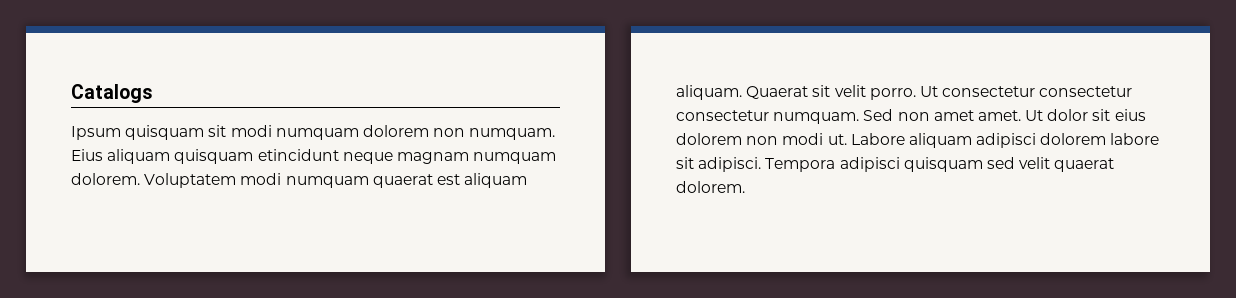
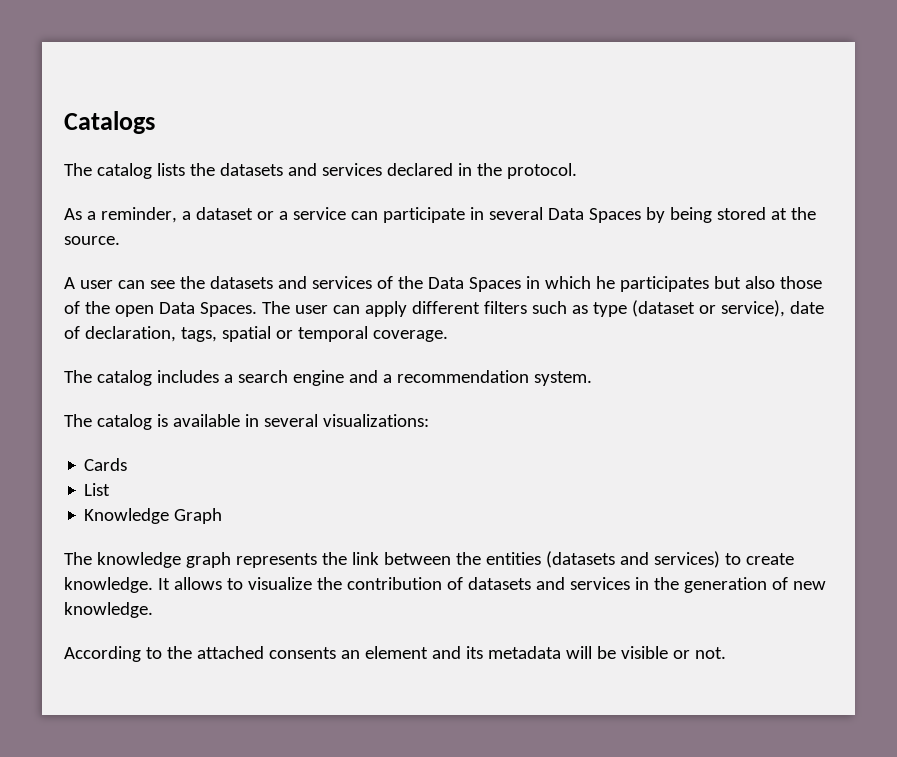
- Ipsum quisquam sit modi numquam dolorem non numquam. Eius aliquam quisquam etincidunt neque magnam numquam dolorem. Voluptatem modi numquam quaerat est aliquam aliquam. Quaerat sit velit porro. Ut consectetur consectetur consectetur numquam. Sed non amet amet. Ut dolor sit eius dolorem non modi ut. Labore aliquam adipisci dolorem labore sit adipisci. Tempora adipisci quisquam sed velit quaerat dolorem.
+ The catalog lists the datasets and services declared in the protocol.
+ As a reminder, a dataset or a service can participate in several Data Spaces by being stored at the source.
+ A user can see the datasets and services of the Data Spaces in which he participates but also those of the open Data Spaces. The user can apply different filters such as type (dataset or service), date of declaration, tags, spatial or temporal coverage.
+ The catalog includes a search engine and a recommendation system.
+ The catalog is available in several visualizations:
+ Cards
+ List
+ Knowledge Graph
+ The knowledge graph represents the link between the entities (datasets and services) to create knowledge. It allows to visualize the contribution of datasets and services in the generation of new knowledge.
+ According to the attached consents an element and its metadata will be visible or not.

